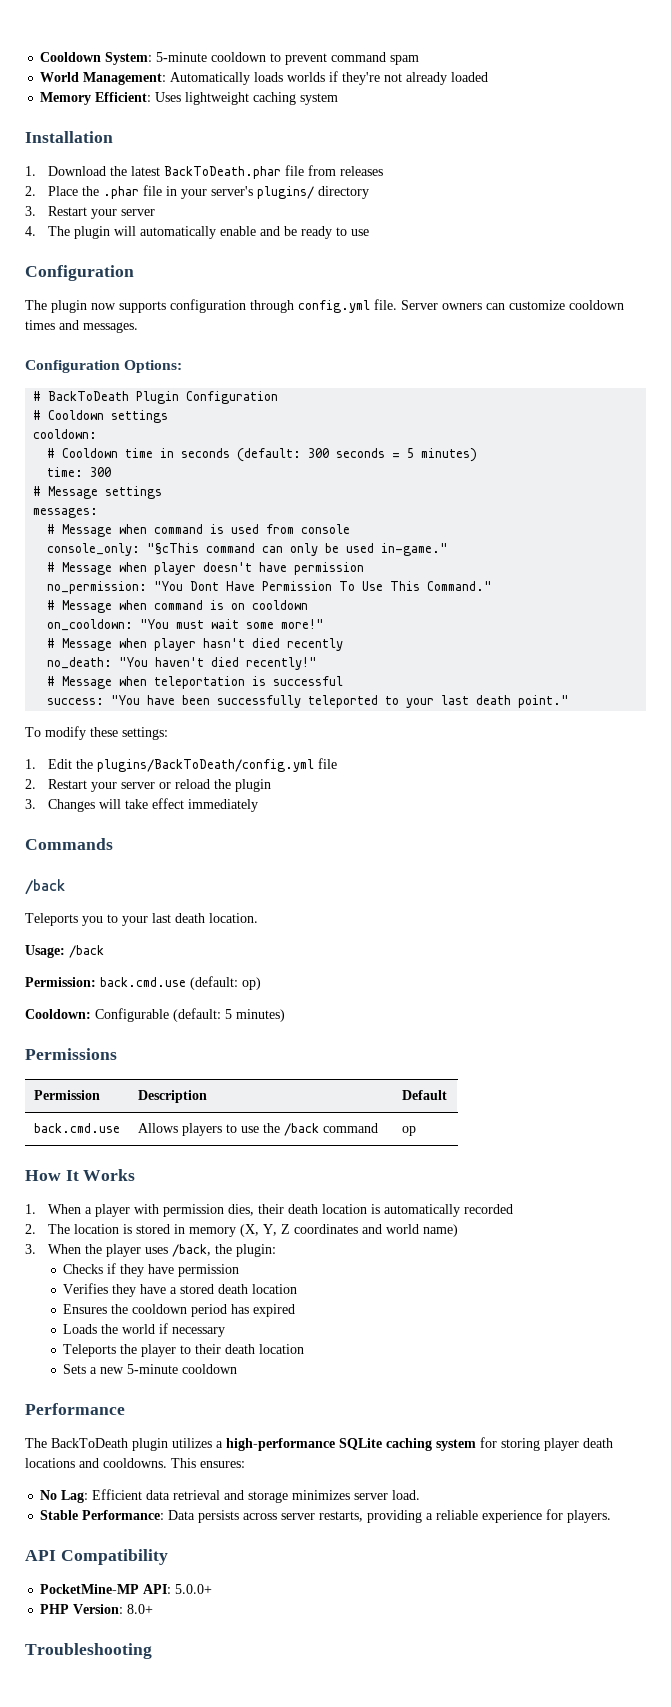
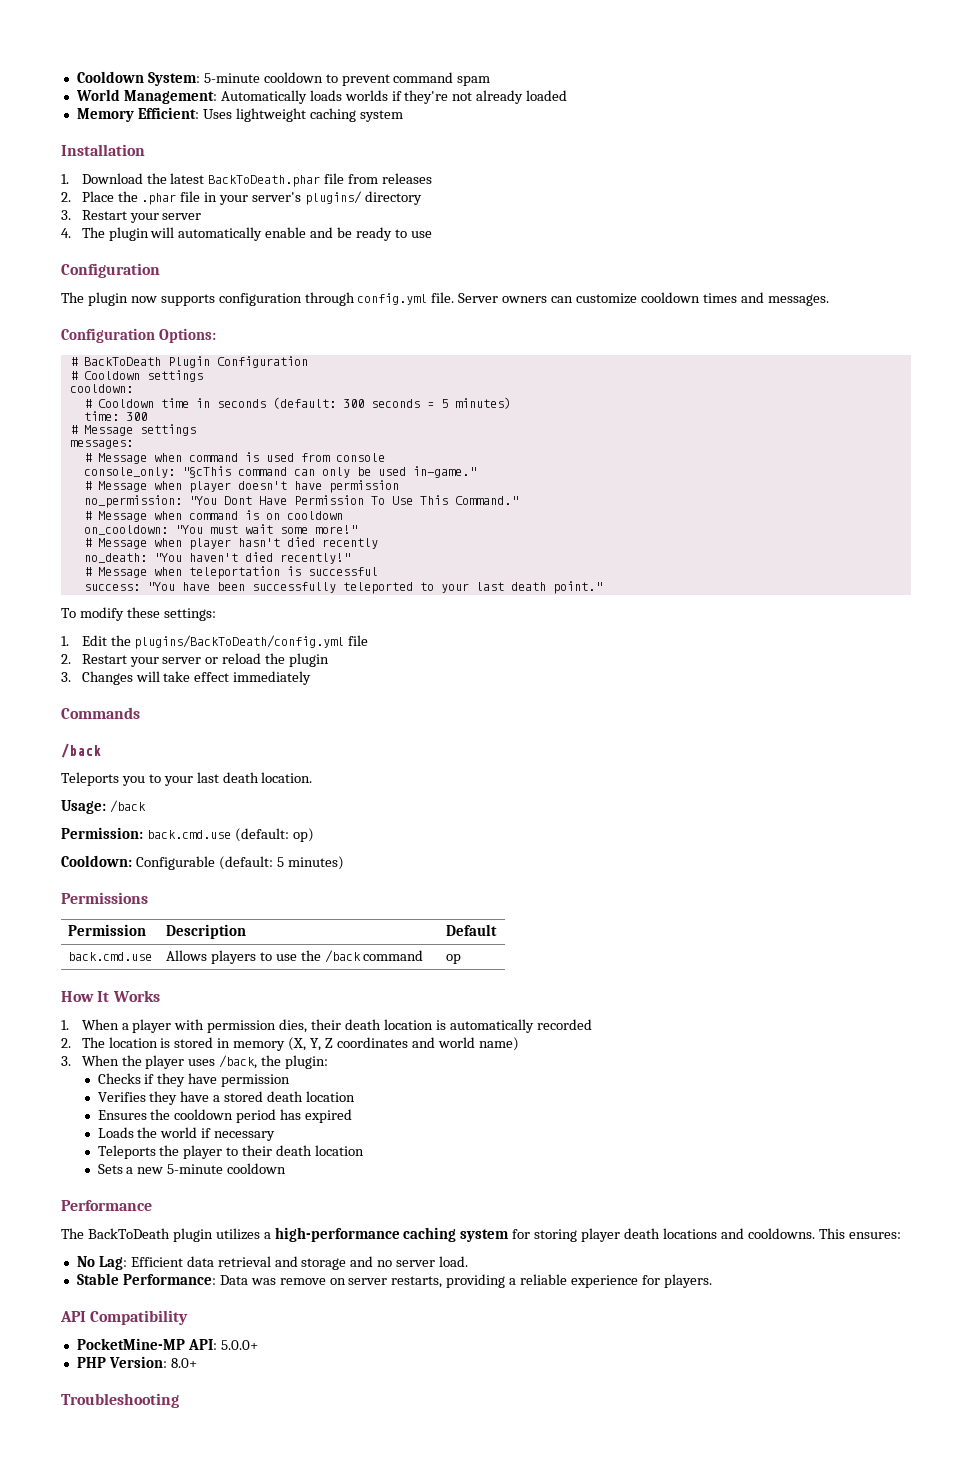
- The BackToDeath plugin utilizes a high-performance SQLite caching system for storing player death locations and cooldowns.
+ The BackToDeath plugin utilizes a high-performance caching system for storing player death locations and cooldowns.
- No Lag: Efficient data retrieval and storage minimizes server load.
+ No Lag: Efficient data retrieval and storage and no server load.
- Stable Performance: Data persists across server restarts, providing a reliable experience for players.
+ Stable Performance: Data was remove on server restarts, providing a reliable experience for players.

